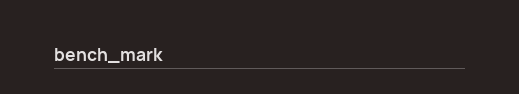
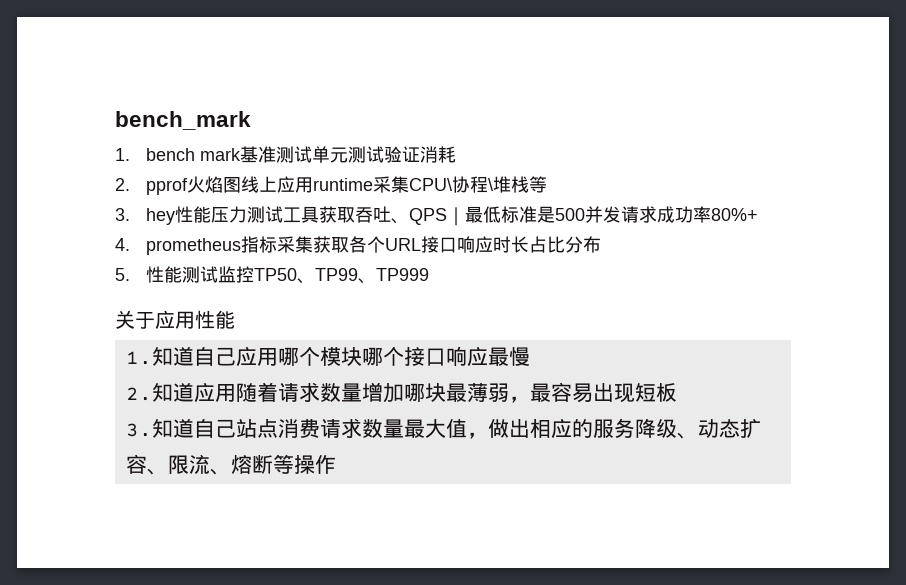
+ 1. bench mark基准测试单元测试验证消耗
+ 2. pprof火焰图线上应用runtime采集CPU\协程\堆栈等
+ 3. hey性能压力测试工具获取吞吐、QPS｜最低标准是500并发请求成功率80%+
+ 4. prometheus指标采集获取各个URL接口响应时长占比分布
+ 5.性能测试监控TP50、TP99、TP999
+ 关于应用性能
+ 1.知道自己应用哪个模块哪个接口响应最慢
+ 2.知道应用随着请求数量增加哪块最薄弱，最容易出现短板
+ 3.知道自己站点消费请求数量最大值，做出相应的服务降级、动态扩容、限流、熔断等操作

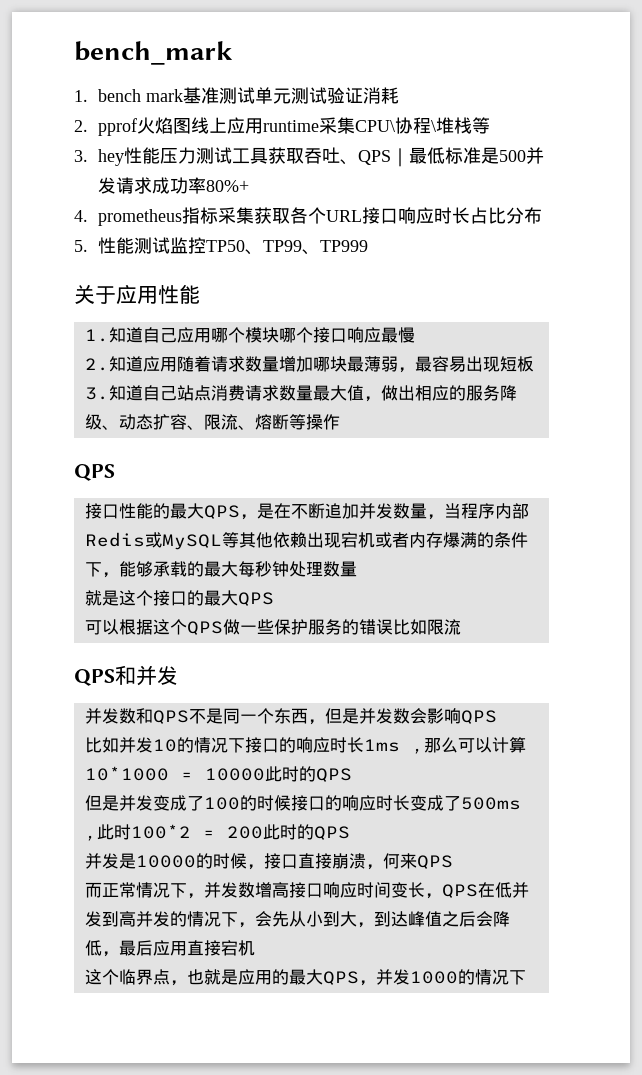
  3.知道自己站点消费请求数量最大值，做出相应的服务降级、动态扩容、限流、熔断等操作
+ QPS
+ 接口性能的最大QPS，是在不断追加并发数量，当程序内部Redis或MySQL等其他依赖出现宕机或者内存爆满的条件下，能够承载的最大每秒钟处理数量
+ 就是这个接口的最大QPS
+ 可以根据这个QPS做一些保护服务的错误比如限流
+ QPS和并发
+ 并发数和QPS不是同一个东西，但是并发数会影响QPS
+ 比如并发10的情况下接口的响应时长1ms ,那么可以计算10*1000 = 10000此时的QPS
+ 但是并发变成了100的时候接口的响应时长变成了500ms ,此时100*2 = 200此时的QPS
+ 并发是10000的时候，接口直接崩溃，何来QPS
+ 而正常情况下，并发数增高接口响应时间变长，QPS在低并发到高并发的情况下，会先从小到大，到达峰值之后会降低，最后应用直接宕机
+ 这个临界点，也就是应用的最大QPS，并发1000的情况下

